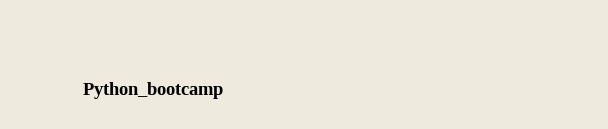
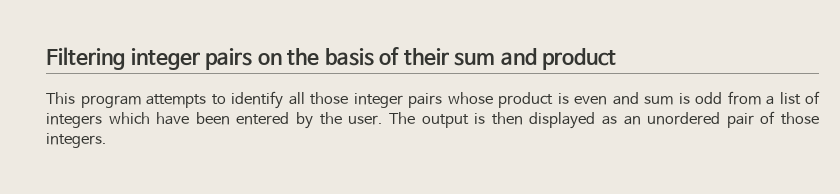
- Python_bootcamp
+ Filtering integer pairs on the basis of their sum and product
+ This program attempts to identify all those integer pairs whose product is even and sum is odd from a list of integers which have been entered by the user. The output is then displayed as an unordered pair of those integers.

